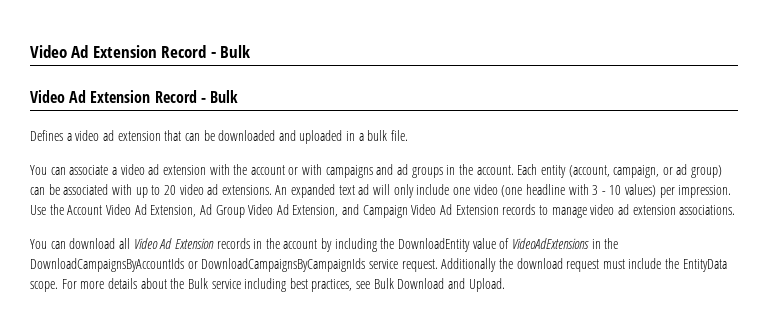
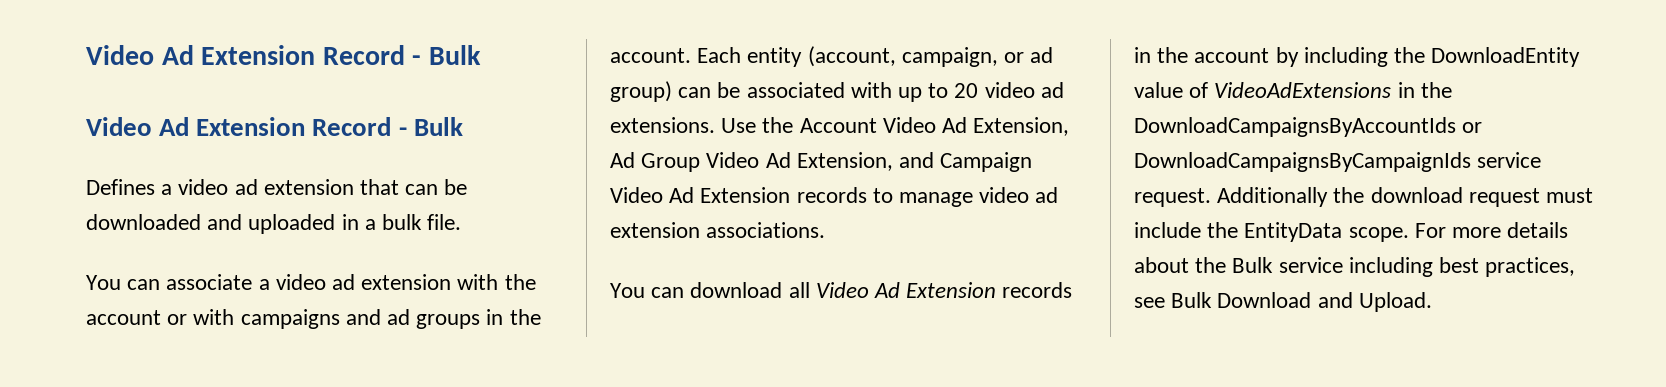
- An expanded text ad will only include one video (one headline with 3 - 10 values) per impression.

